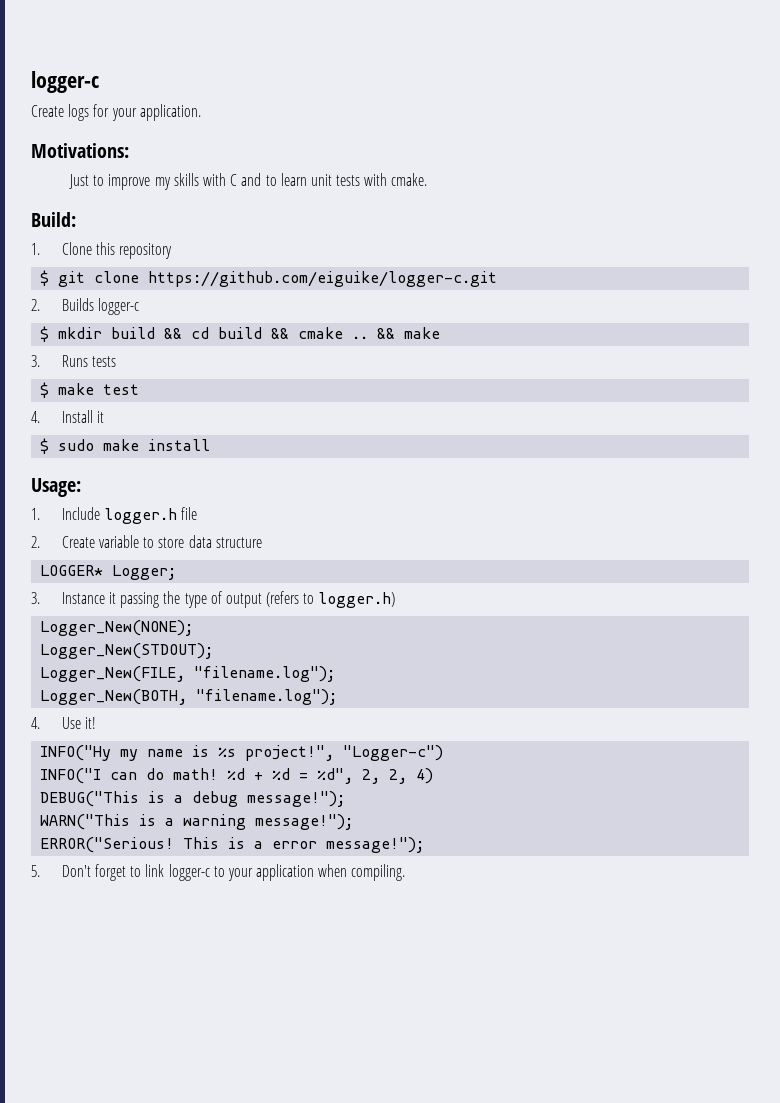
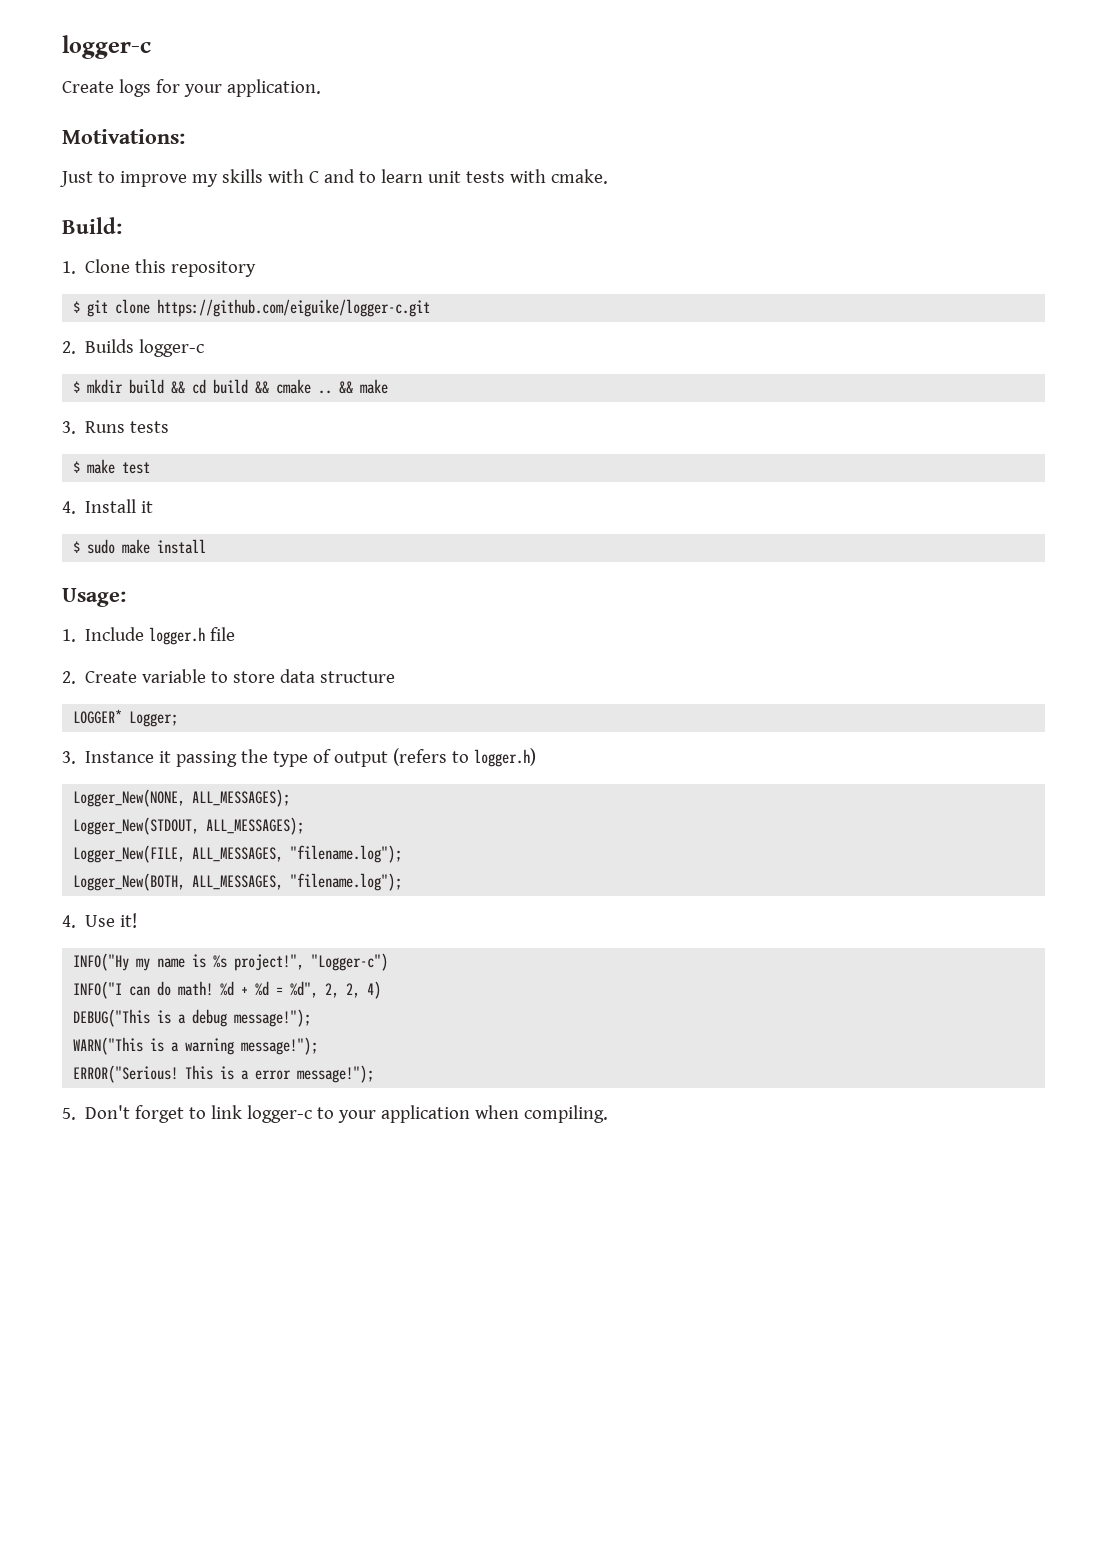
- Logger_New(NONE);
- Logger_New(STDOUT);
+ Logger_New(NONE, ALL_MESSAGES);
+ Logger_New(STDOUT, ALL_MESSAGES);
- Logger_New(FILE, "filename.log");
+ Logger_New(FILE, ALL_MESSAGES, "filename.log");
- Logger_New(BOTH, "filename.log");
+ Logger_New(BOTH, ALL_MESSAGES, "filename.log");

